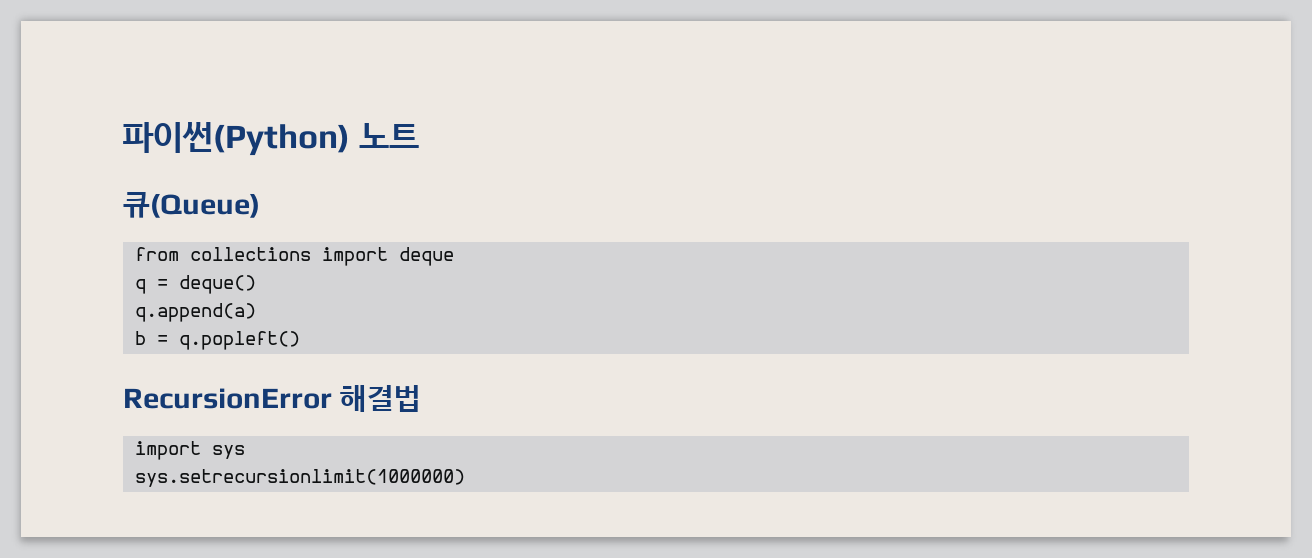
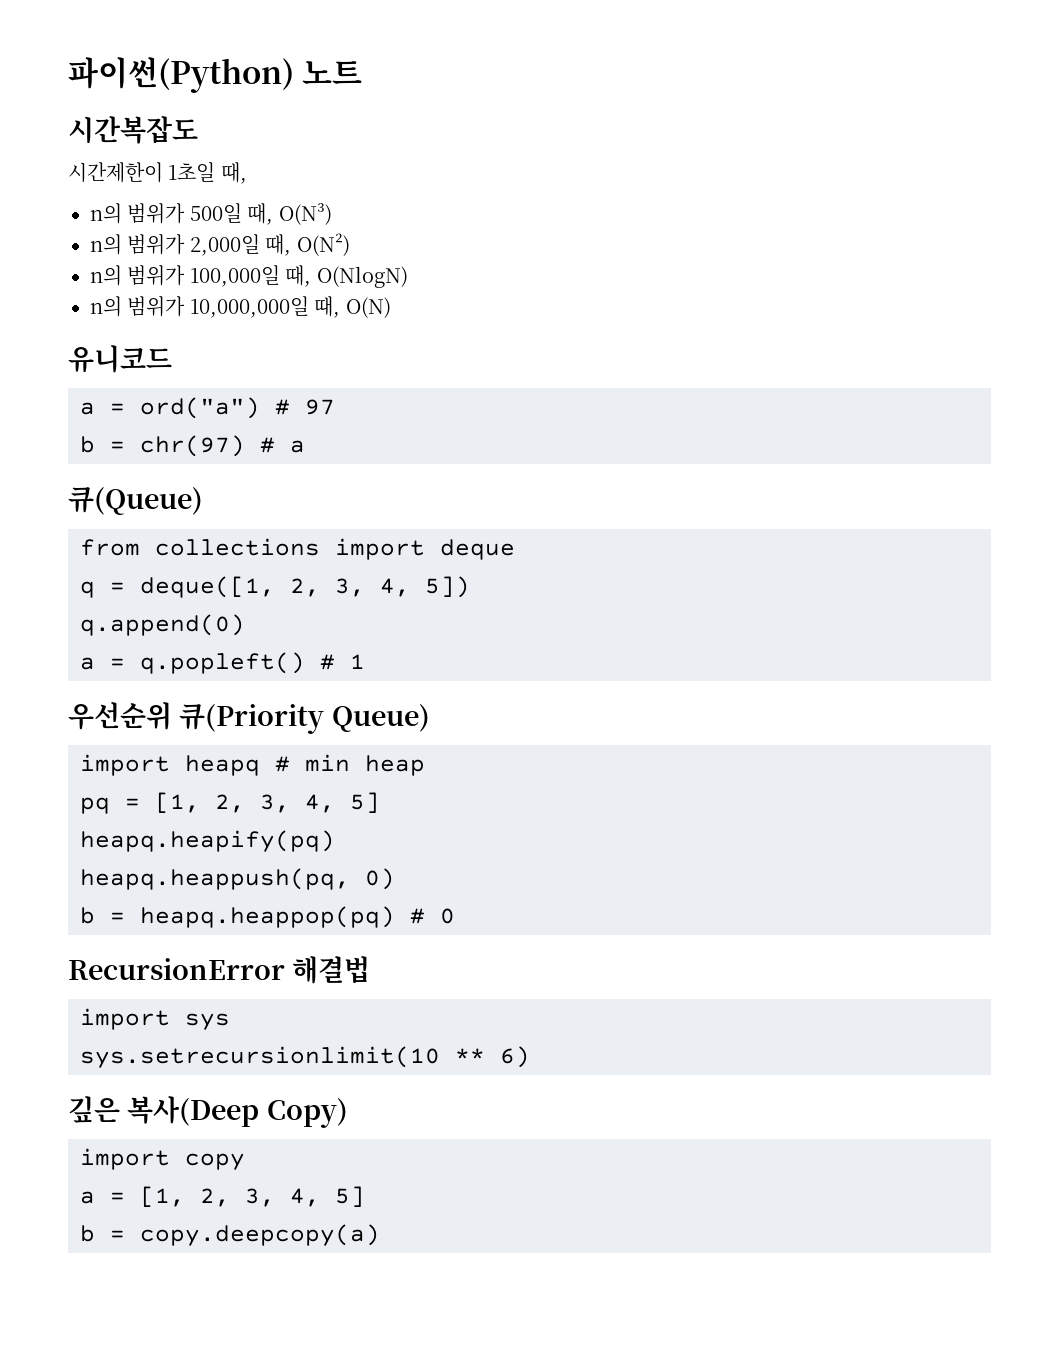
+ 시간복잡도
+ 시간제한이 1초일 때,
+ n의 범위가 500일 때, O(N³)
+ n의 범위가 2,000일 때, O(N²)
+ n의 범위가 100,000일 때, O(NlogN)
+ n의 범위가 10,000,000일 때, O(N)
+ 유니코드
+ a = ord("a") # 97
+ b = chr(97) # a
- q = deque()
- q.append(a)
- b = q.popleft()
+ q = deque([1, 2, 3, 4, 5])
+ q.append(0)
+ a = q.popleft() # 1
+ 우선순위 큐(Priority Queue)
+ import heapq # min heap
+ pq = [1, 2, 3, 4, 5]
+ heapq.heapify(pq)
+ heapq.heappush(pq, 0)
+ b = heapq.heappop(pq) # 0
- sys.setrecursionlimit(1000000)
+ sys.setrecursionlimit(10 ** 6)
+ 깊은 복사(Deep Copy)
+ import copy
+ a = [1, 2, 3, 4, 5]
+ b = copy.deepcopy(a)

